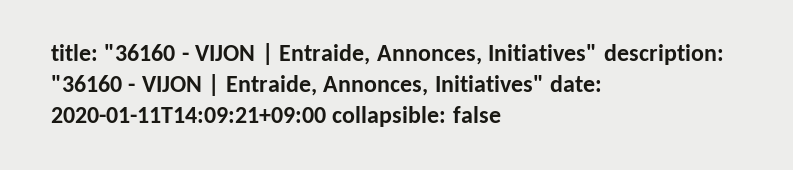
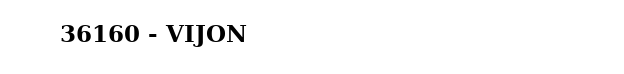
- title: "36160 - VIJON | Entraide, Annonces, Initiatives" description: "36160 - VIJON | Entraide, Annonces, Initiatives" date: 2020-01-11T14:09:21+09:00 collapsible: false
+ 36160 - VIJON

